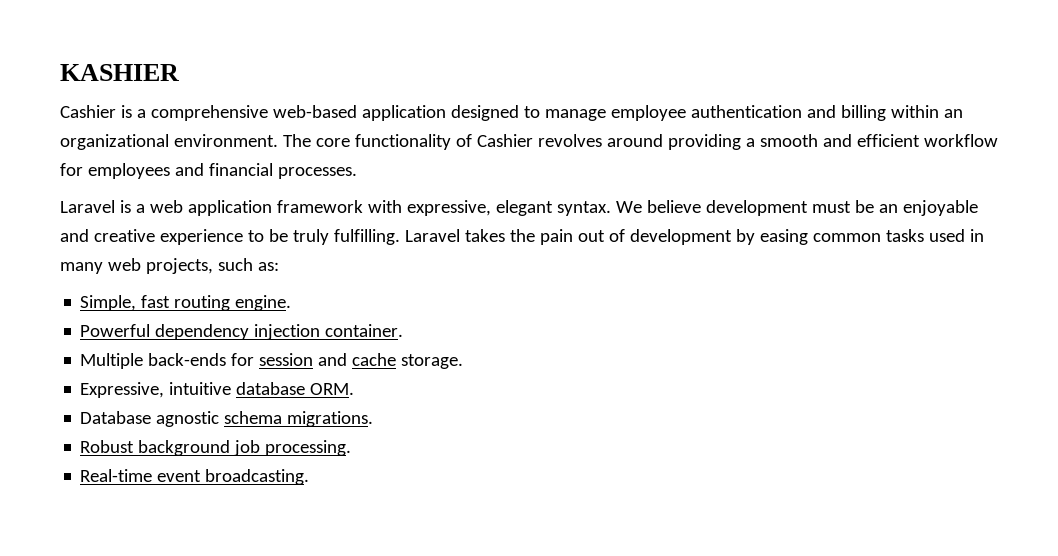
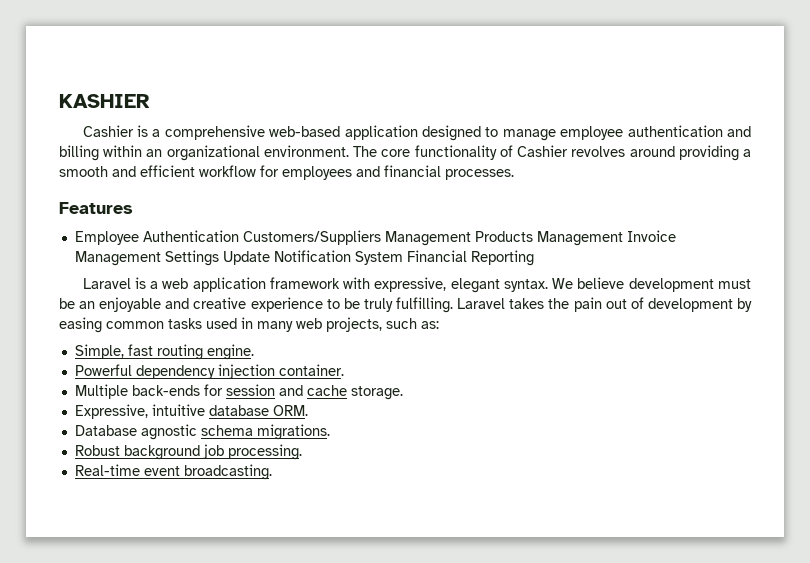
+ Features
+ Employee Authentication Customers/Suppliers Management Products Management Invoice Management Settings Update Notification System Financial Reporting

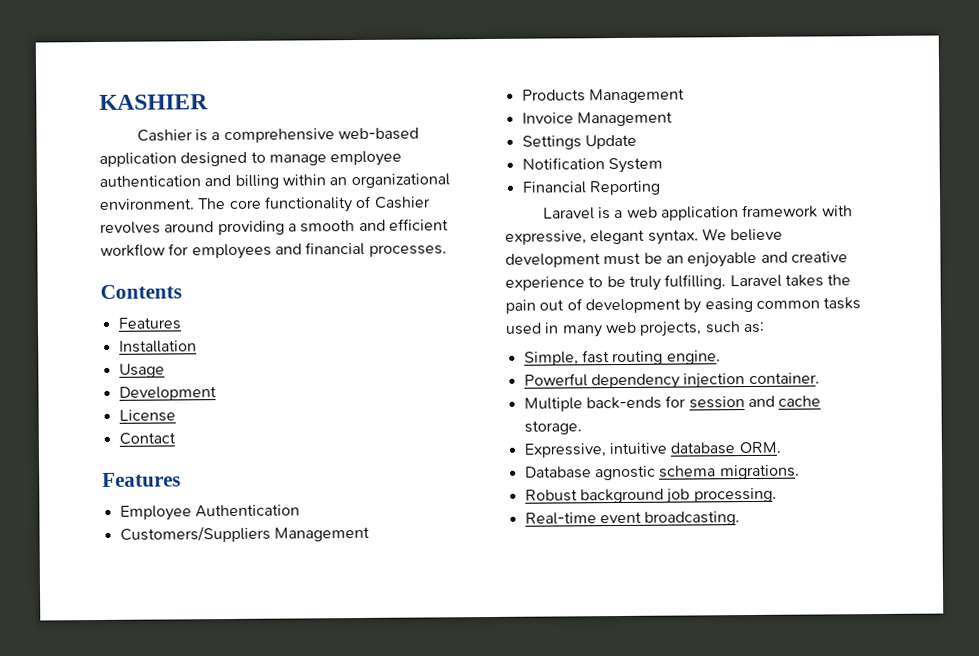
+ Contents
+ Features
+ Installation
+ Usage
+ Development
+ License
+ Contact
- Employee Authentication Customers/Suppliers Management Products Management Invoice Management Settings Update Notification System Financial Reporting
+ Employee Authentication
+ Customers/Suppliers Management
+ Products Management
+ Invoice Management
+ Settings Update
+ Notification System
+ Financial Reporting

